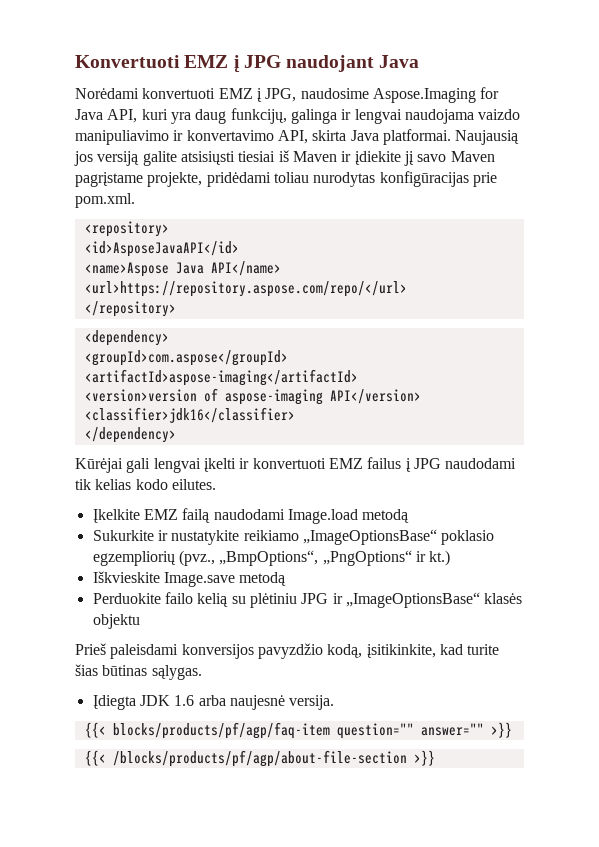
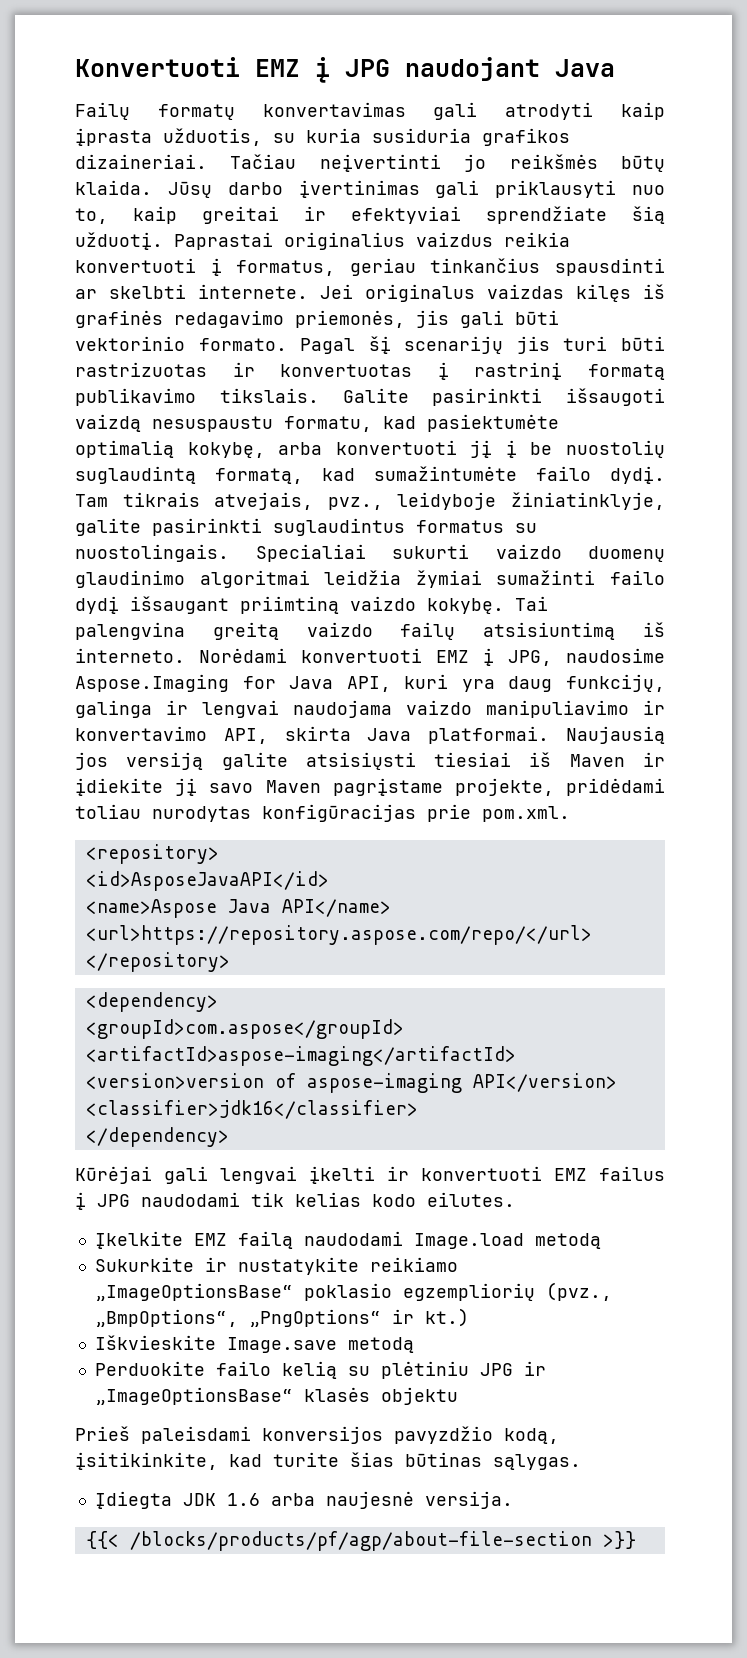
+ Failų formatų konvertavimas gali atrodyti kaip įprasta užduotis, su kuria susiduria grafikos dizaineriai. Tačiau neįvertinti jo reikšmės būtų klaida. Jūsų darbo įvertinimas gali priklausyti nuo to, kaip greitai ir efektyviai sprendžiate šią užduotį. Paprastai originalius vaizdus reikia konvertuoti į formatus, geriau tinkančius spausdinti ar skelbti internete. Jei originalus vaizdas kilęs iš grafinės redagavimo priemonės, jis gali būti vektorinio formato. Pagal šį scenarijų jis turi būti rastrizuotas ir konvertuotas į rastrinį formatą publikavimo tikslais. Galite pasirinkti išsaugoti vaizdą nesuspaustu formatu, kad pasiektumėte optimalią kokybę, arba konvertuoti jį į be nuostolių suglaudintą formatą, kad sumažintumėte failo dydį. Tam tikrais atvejais, pvz., leidyboje žiniatinklyje, galite pasirinkti suglaudintus formatus su nuostolingais. Specialiai sukurti vaizdo duomenų glaudinimo algoritmai leidžia žymiai sumažinti failo dydį išsaugant priimtiną vaizdo kokybę. Tai palengvina greitą vaizdo failų atsisiuntimą iš interneto.
- {{< blocks/products/pf/agp/faq-item question="" answer="" >}}

